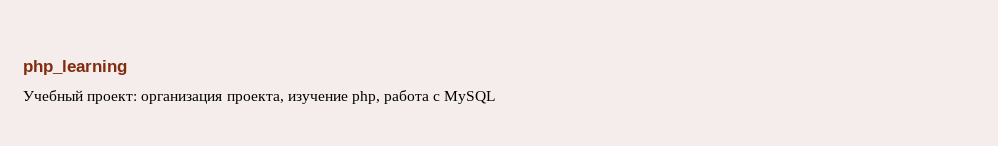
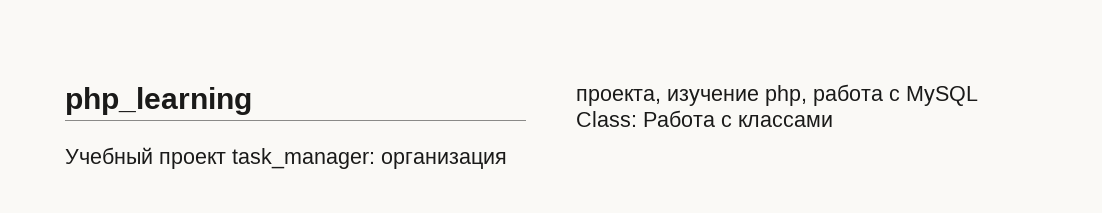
- Учебный проект: организация проекта, изучение php, работа с MySQL
+ Учебный проект task_manager: организация проекта, изучение php, работа с MySQL Class: Работа с классами

